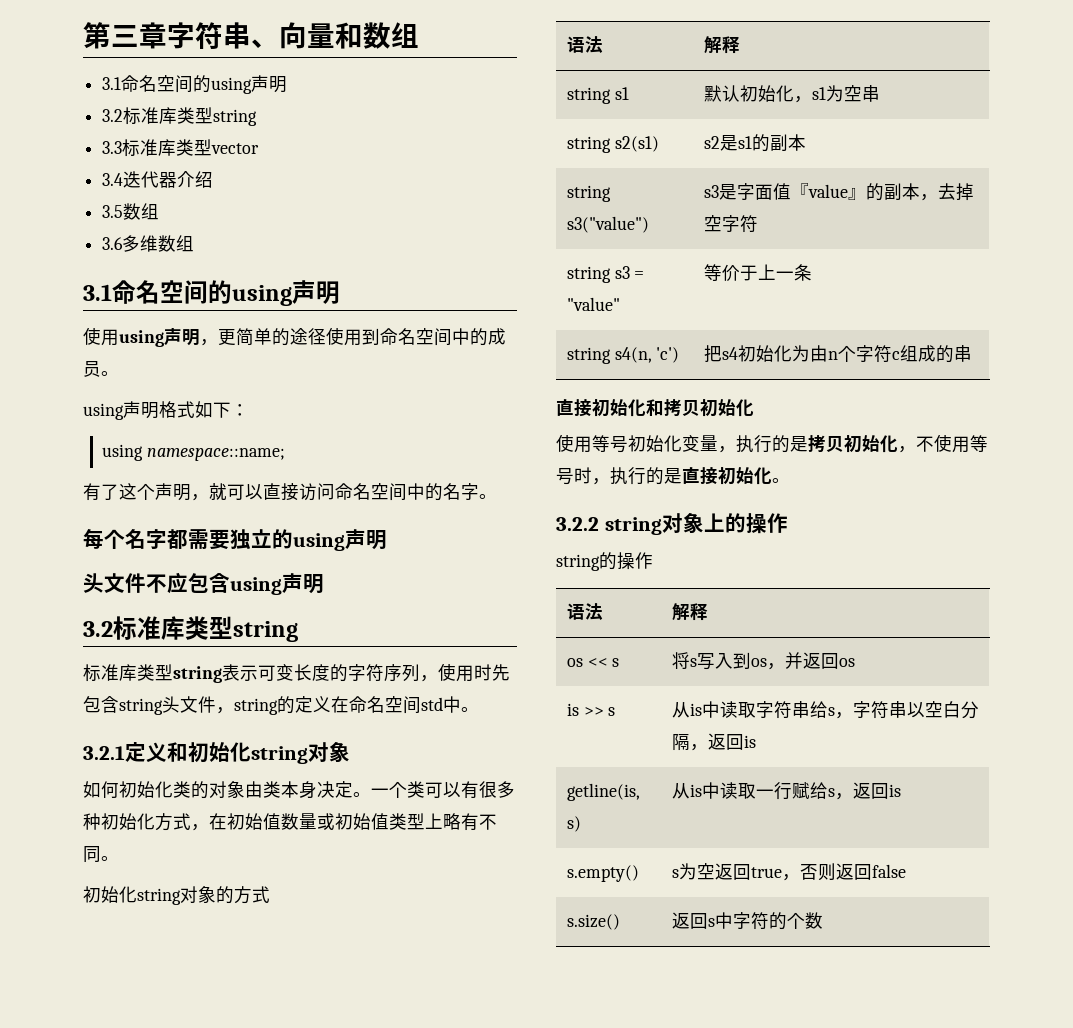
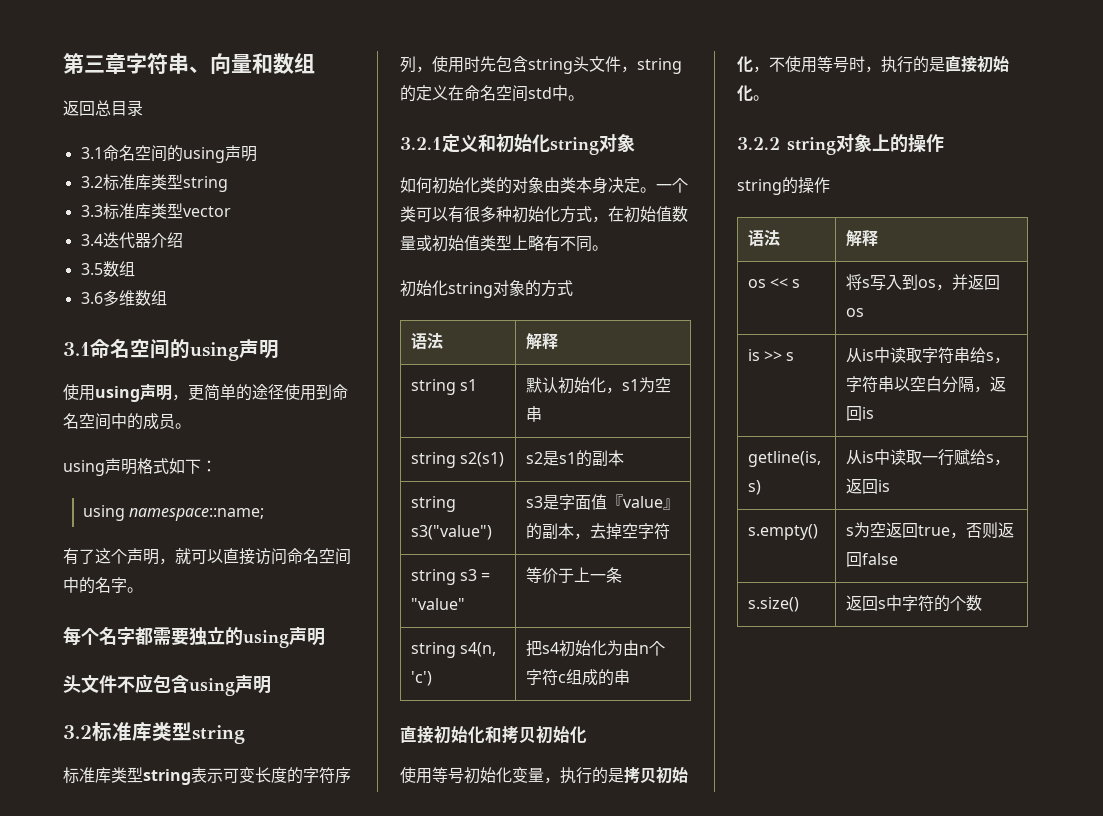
+ 返回总目录

